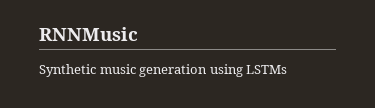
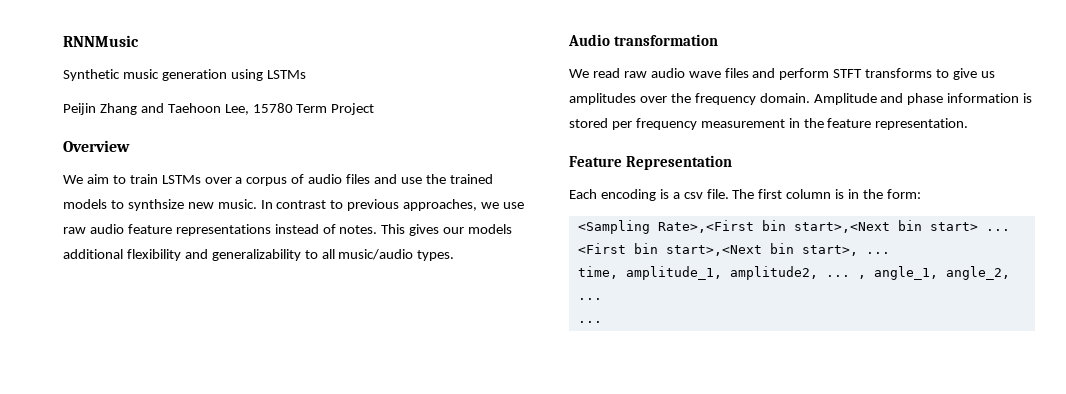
+ Peijin Zhang and Taehoon Lee, 15780 Term Project
+ Overview
+ We aim to train LSTMs over a corpus of audio files and use the trained models to synthsize new music. In contrast to previous approaches, we use raw audio feature representations instead of notes. This gives our models additional flexibility and generalizability to all music/audio types.
+ Audio transformation
+ We read raw audio wave files and perform STFT transforms to give us amplitudes over the frequency domain. Amplitude and phase information is stored per frequency measurement in the feature representation.
+ Feature Representation
+ Each encoding is a csv file. The first column is in the form:
+ <Sampling Rate>,<First bin start>,<Next bin start> ... <First bin start>,<Next bin start>, ...
+ time, amplitude_1, amplitude2, ... , angle_1, angle_2, ...
+ ...

